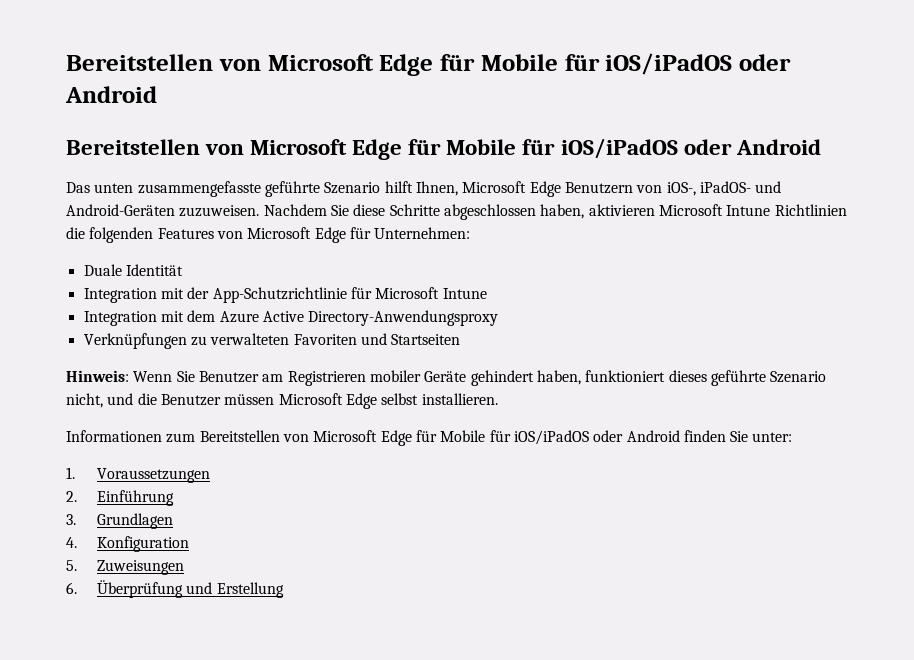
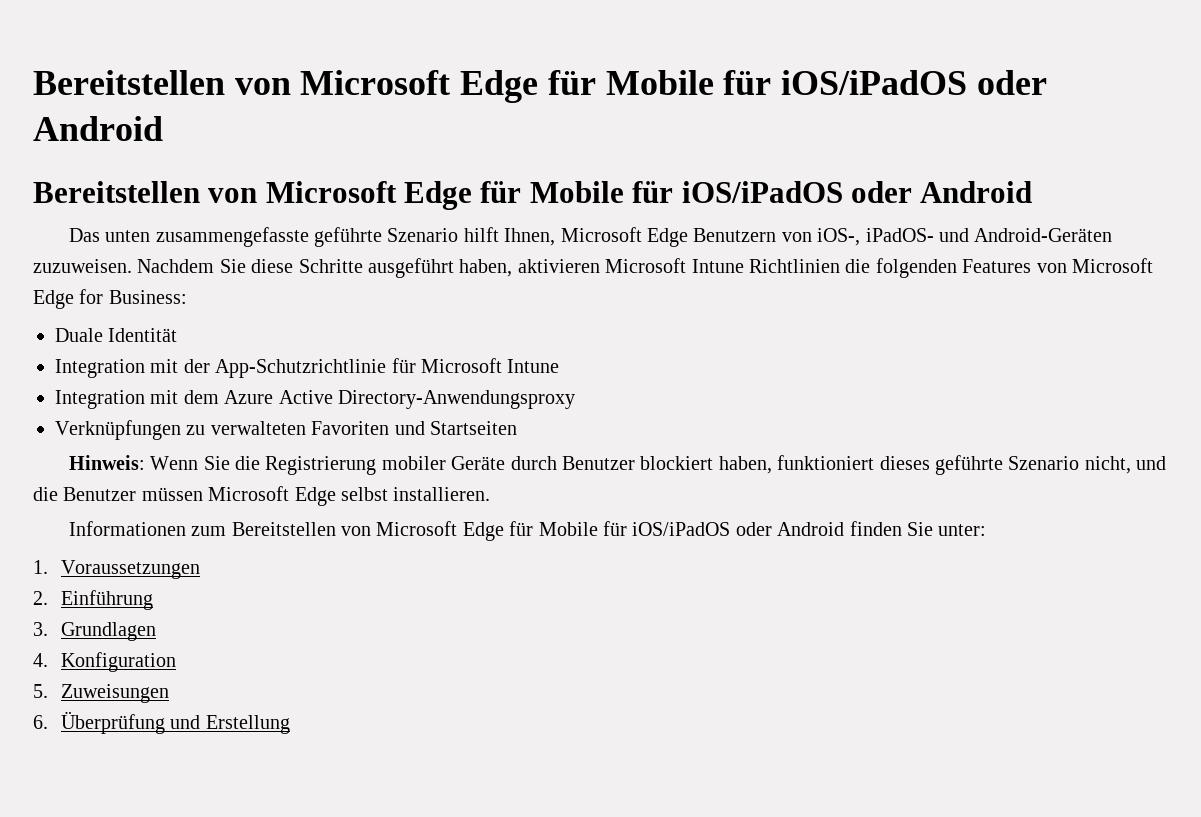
- Nachdem Sie diese Schritte abgeschlossen haben, aktivieren Microsoft Intune Richtlinien die folgenden Features von Microsoft Edge für Unternehmen:
+ Nachdem Sie diese Schritte ausgeführt haben, aktivieren Microsoft Intune Richtlinien die folgenden Features von Microsoft Edge for Business:
- Hinweis: Wenn Sie Benutzer am Registrieren mobiler Geräte gehindert haben, funktioniert dieses geführte Szenario nicht, und die Benutzer müssen Microsoft Edge selbst installieren.
+ Hinweis: Wenn Sie die Registrierung mobiler Geräte durch Benutzer blockiert haben, funktioniert dieses geführte Szenario nicht, und die Benutzer müssen Microsoft Edge selbst installieren.

